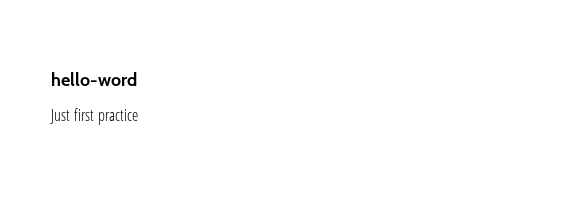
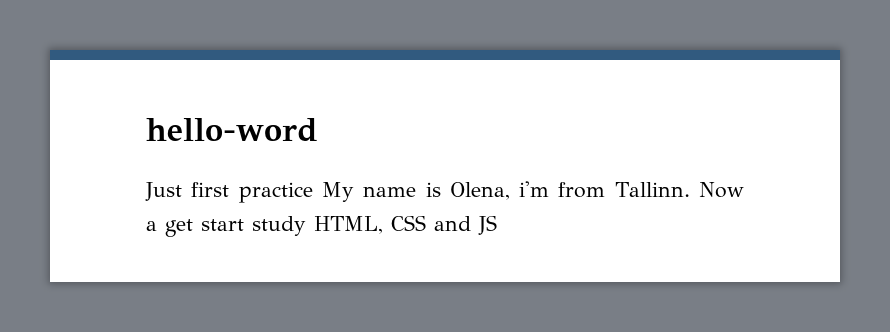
- Just first practice
+ Just first practice My name is Olena, i'm from Tallinn. Now a get start study HTML, CSS and JS

